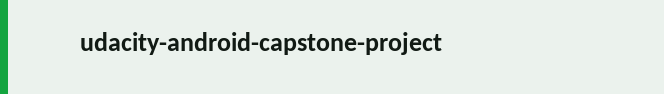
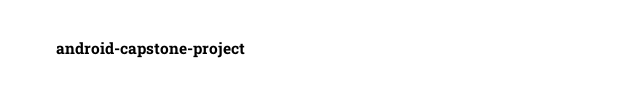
- udacity-android-capstone-project
+ android-capstone-project

